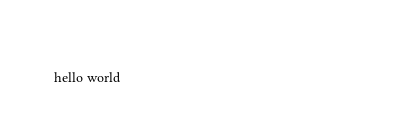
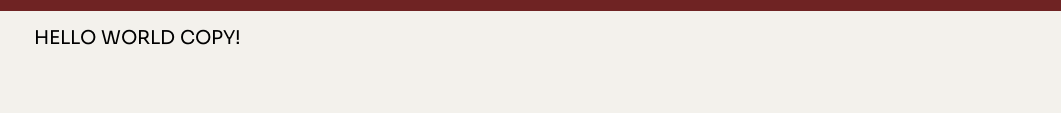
- hello world
+ HELLO WORLD COPY!

